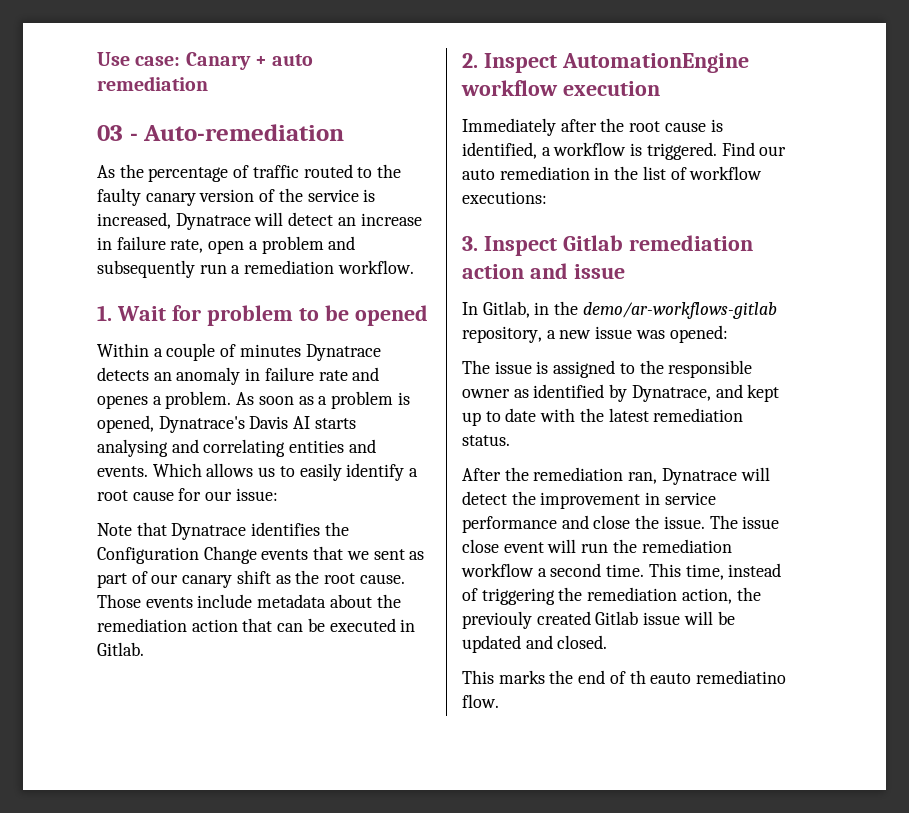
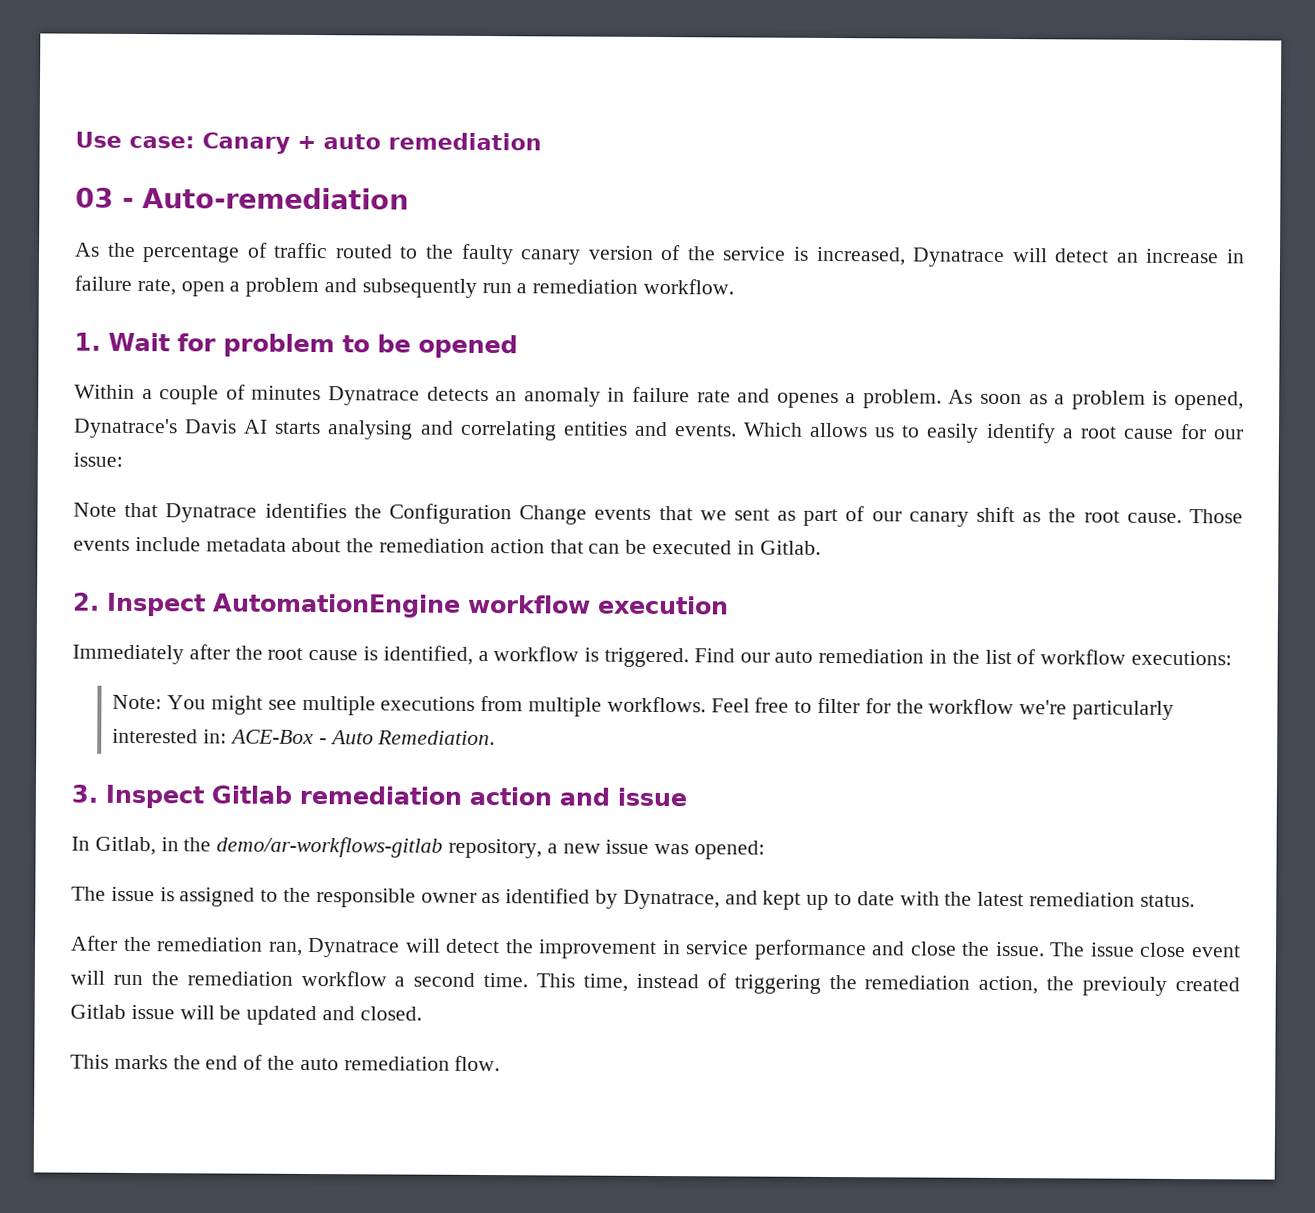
+ Note: You might see multiple executions from multiple workflows. Feel free to filter for the workflow we're particularly interested in: ACE-Box - Auto Remediation.
- This marks the end of th eauto remediatino flow.
+ This marks the end of the auto remediation flow.

